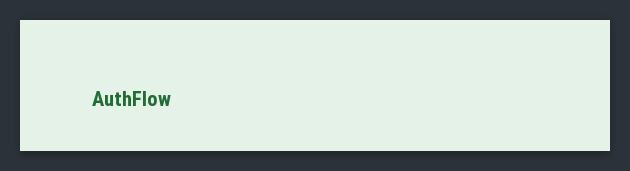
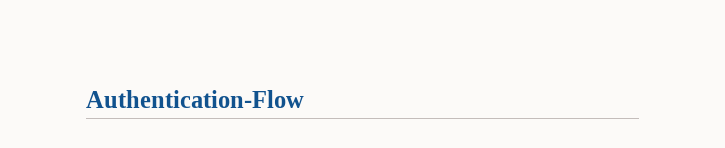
- AuthFlow
+ Authentication-Flow

